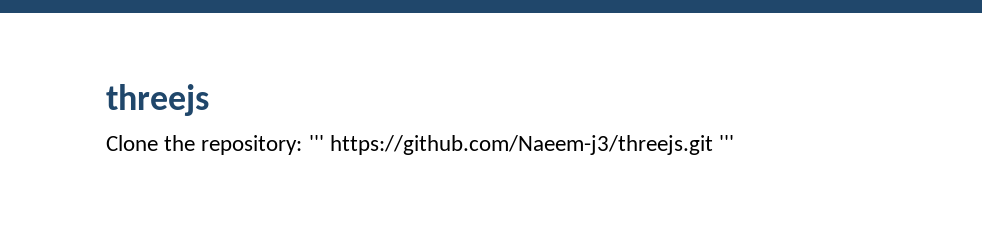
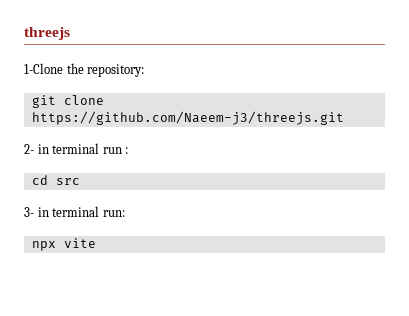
- Clone the repository: ''' https://github.com/Naeem-j3/threejs.git '''
+ 1-Clone the repository:
+ git clone https://github.com/Naeem-j3/threejs.git
+ 2- in terminal run :
+ cd src
+ 3- in terminal run:
+ npx vite

